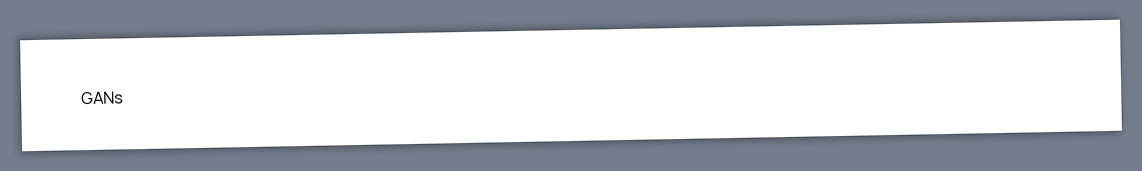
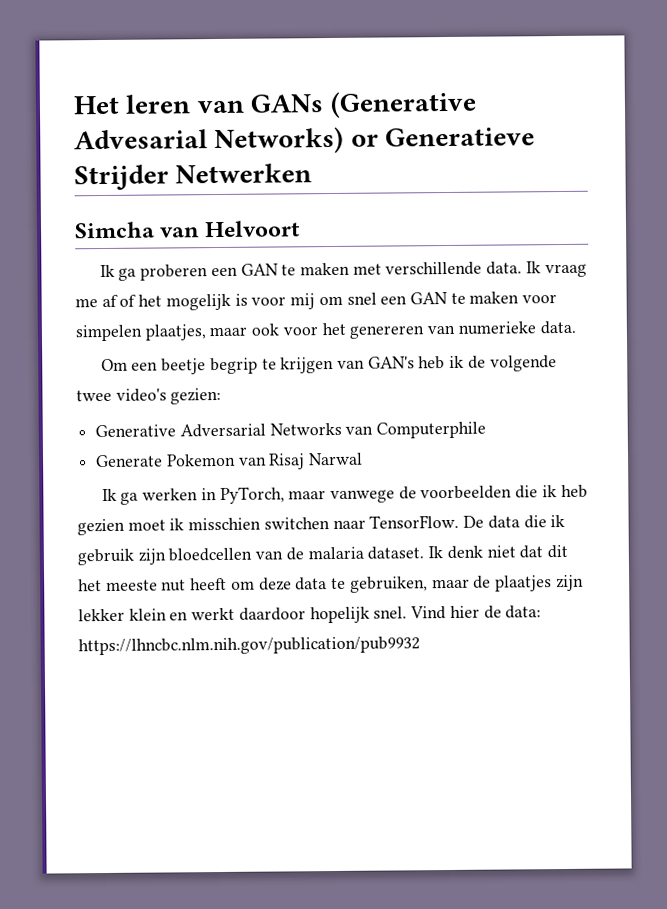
- GANs
+ Het leren van GANs (Generative Advesarial Networks) or Generatieve Strijder Netwerken
+ Simcha van Helvoort
+ Ik ga proberen een GAN te maken met verschillende data. Ik vraag me af of het mogelijk is voor mij om snel een GAN te maken voor simpelen plaatjes, maar ook voor het genereren van numerieke data.
+ Om een beetje begrip te krijgen van GAN's heb ik de volgende twee video's gezien:
+ Generative Adversarial Networks van Computerphile
+ Generate Pokemon van Risaj Narwal
+ Ik ga werken in PyTorch, maar vanwege de voorbeelden die ik heb gezien moet ik misschien switchen naar TensorFlow. De data die ik gebruik zijn bloedcellen van de malaria dataset. Ik denk niet dat dit het meeste nut heeft om deze data te gebruiken, maar de plaatjes zijn lekker klein en werkt daardoor hopelijk snel. Vind hier de data: https://lhncbc.nlm.nih.gov/publication/pub9932

